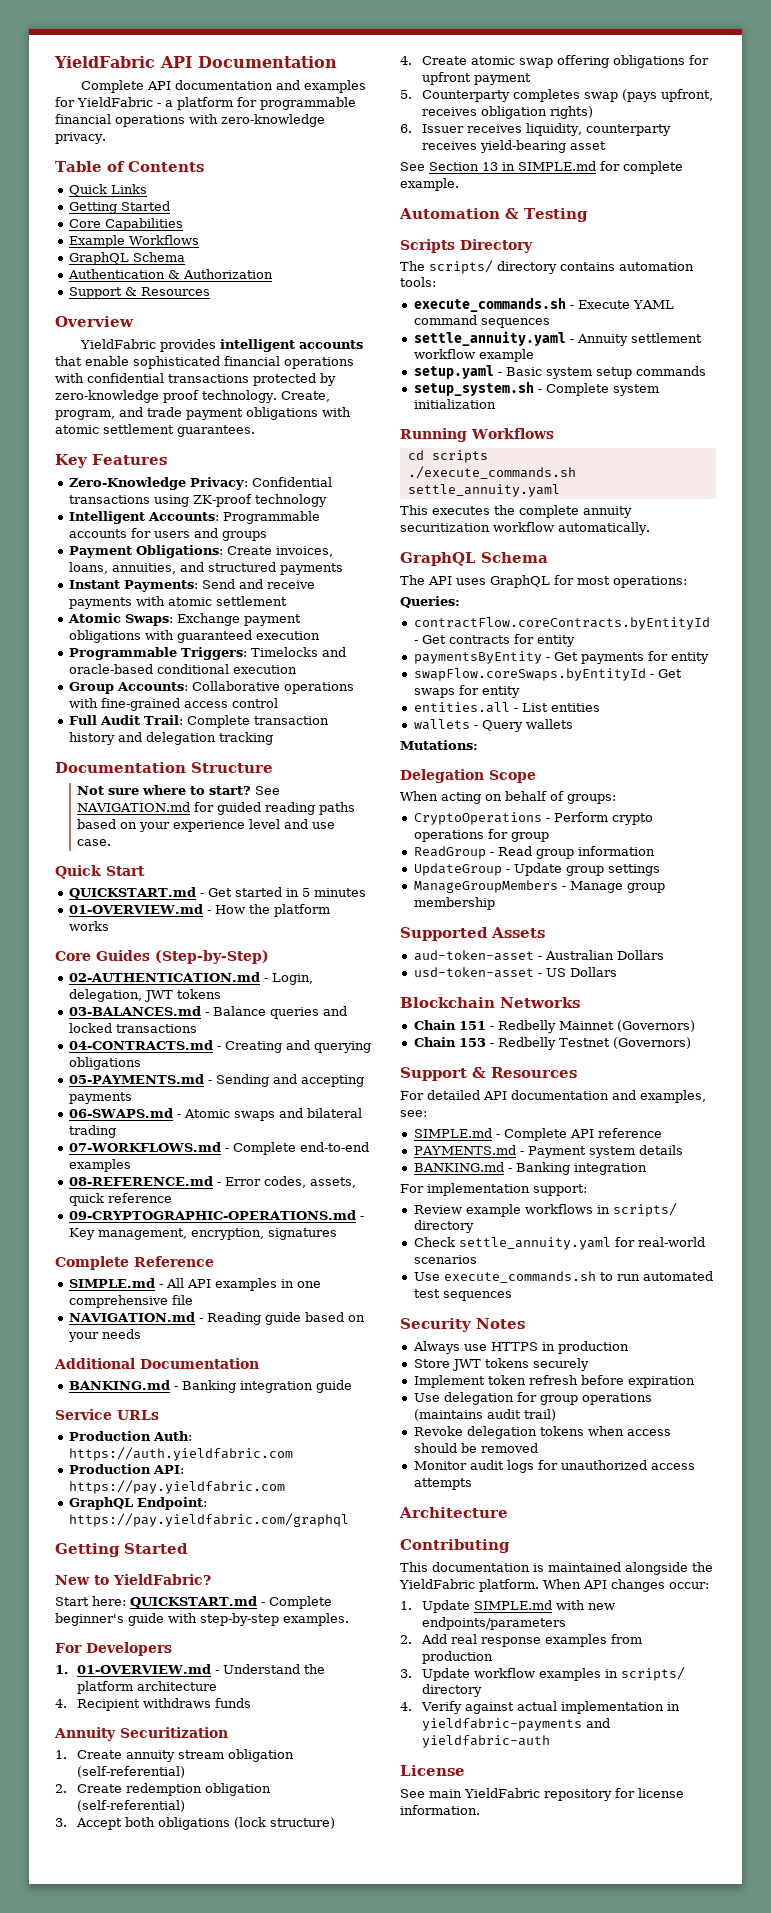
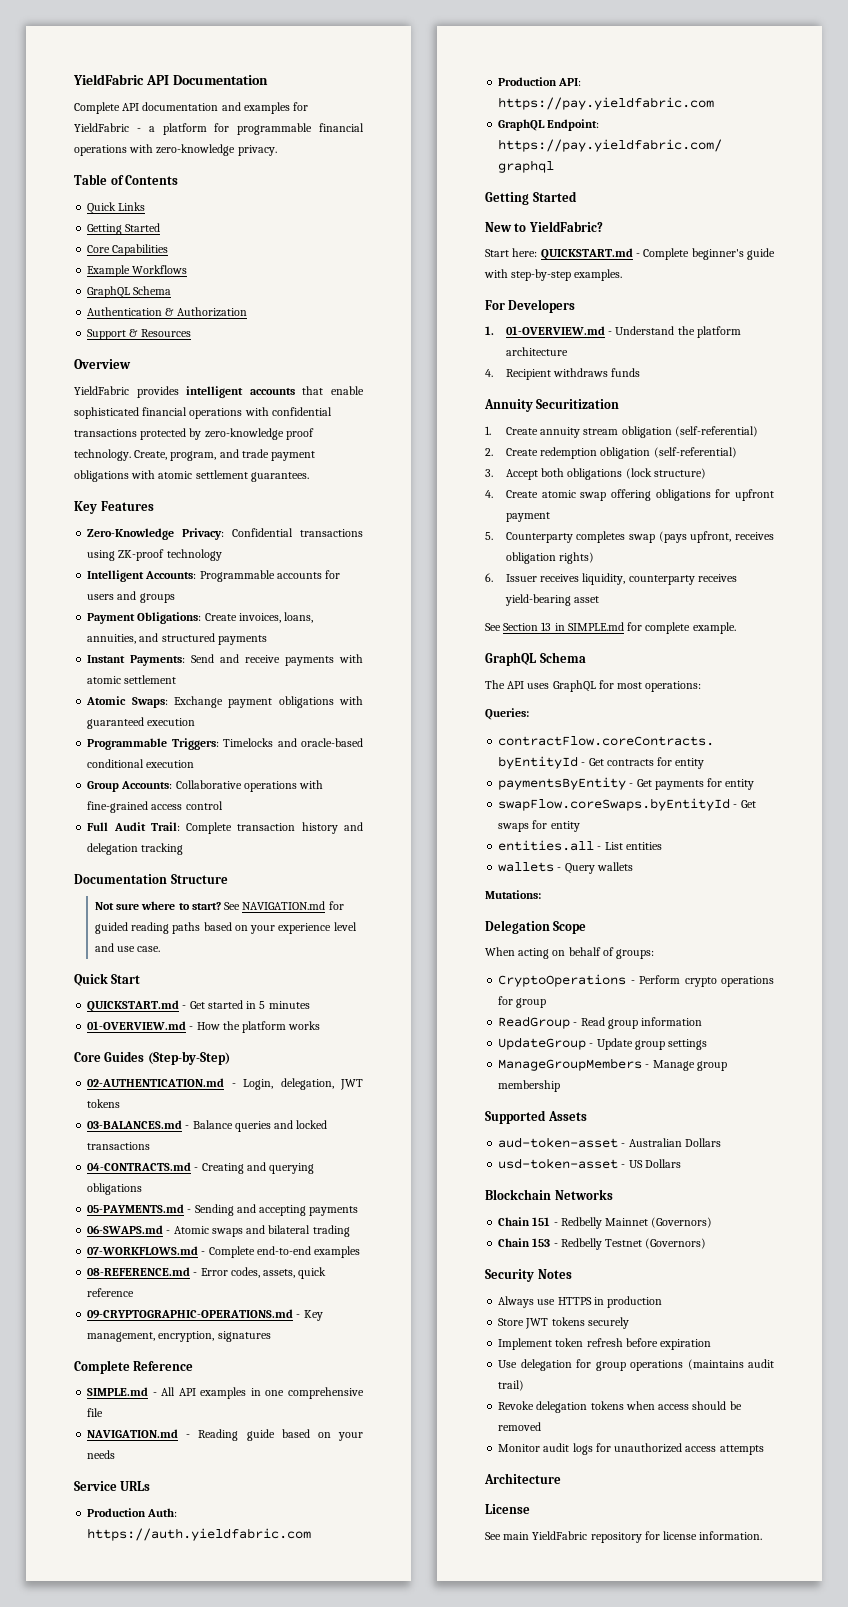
- Additional Documentation
- BANKING.md - Banking integration guide
- Automation & Testing
- Scripts Directory
- The scripts/ directory contains automation tools:
- execute_commands.sh - Execute YAML command sequences
- settle_annuity.yaml - Annuity settlement workflow example
- setup.yaml - Basic system setup commands
- setup_system.sh - Complete system initialization
- Running Workflows
- cd scripts
- ./execute_commands.sh settle_annuity.yaml
- This executes the complete annuity securitization workflow automatically.
  Chain 153 - Redbelly Testnet (Governors)
- Support & Resources
- For detailed API documentation and examples, see:
- SIMPLE.md - Complete API reference
- PAYMENTS.md - Payment system details
- BANKING.md - Banking integration
- For implementation support:
- Review example workflows in scripts/ directory
- Check settle_annuity.yaml for real-world scenarios
- Use execute_commands.sh to run automated test sequences
- Contributing
- This documentation is maintained alongside the YieldFabric platform. When API changes occur:
- 1. Update SIMPLE.md with new endpoints/parameters
- 2. Add real response examples from production
- 3. Update workflow examples in scripts/ directory
- 4. Verify against actual implementation in yieldfabric-payments and yieldfabric-auth

